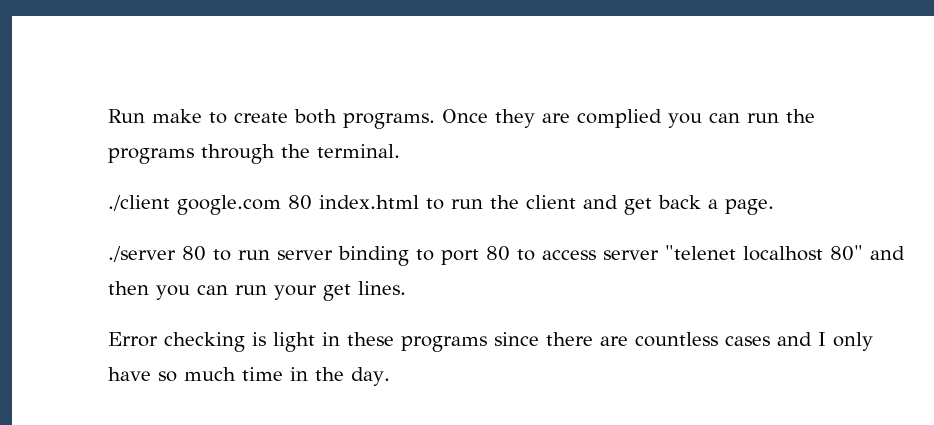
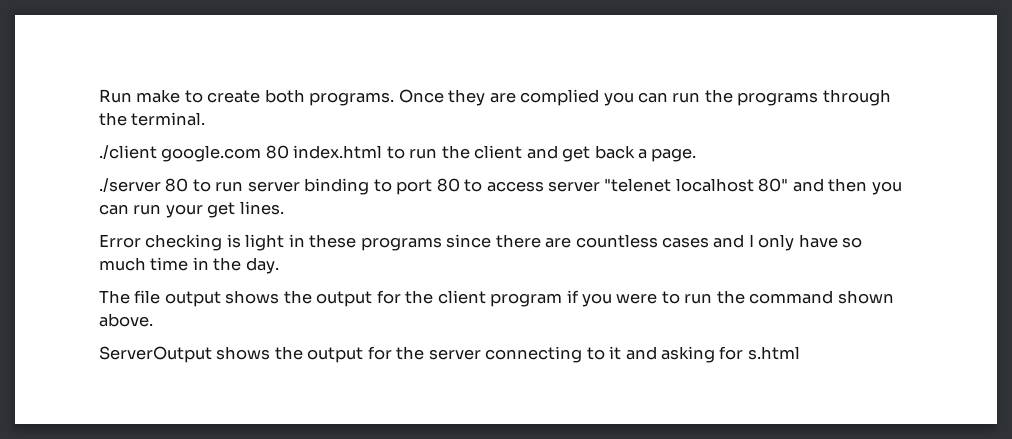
+ The file output shows the output for the client program if you were to run the command shown above.
+ ServerOutput shows the output for the server connecting to it and asking for s.html

